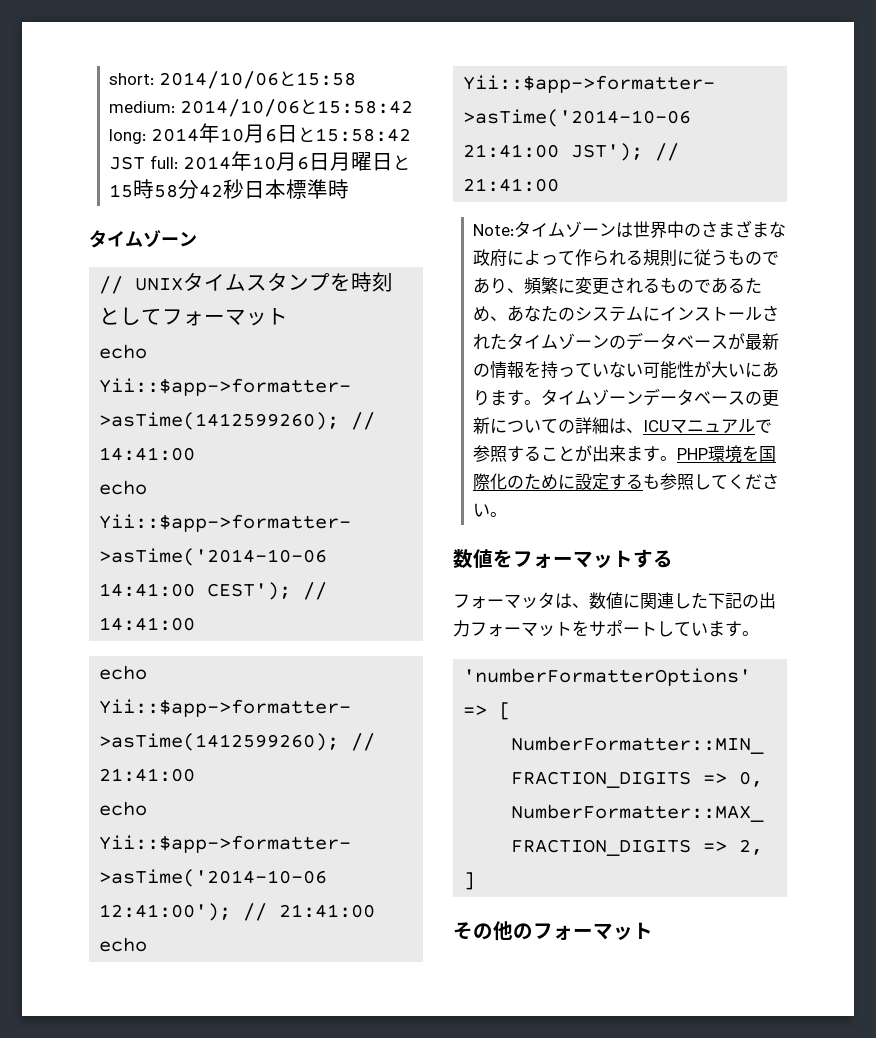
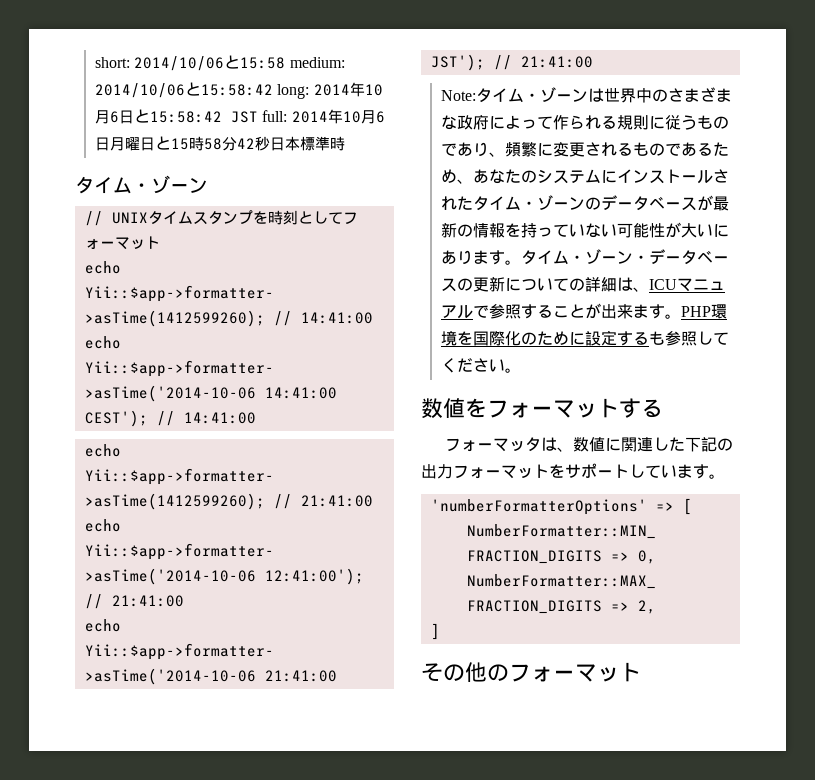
  short: 2014/10/06と15:58 medium: 2014/10/06と15:58:42 long: 2014年10月6日と15:58:42 JST full: 2014年10月6日月曜日と15時58分42秒日本標準時
- タイムゾーン
+ タイム・ゾーン
- Note:タイムゾーンは世界中のさまざまな政府によって作られる規則に従うものであり、頻繁に変更されるものであるため、あなたのシステムにインストールされたタイムゾーンのデータベースが最新の情報を持っていない可能性が大いにあります。
+ Note:タイム・ゾーンは世界中のさまざまな政府によって作られる規則に従うものであり、頻繁に変更されるものであるため、あなたのシステムにインストールされたタイム・ゾーンのデータベースが最新の情報を持っていない可能性が大いにあります。
- タイムゾーンデータベースの更新についての詳細は、ICUマニュアルで参照することが出来ます。
+ タイム・ゾーン・データベースの更新についての詳細は、ICUマニュアルで参照することが出来ます。

